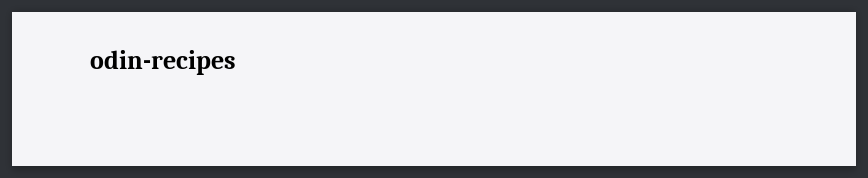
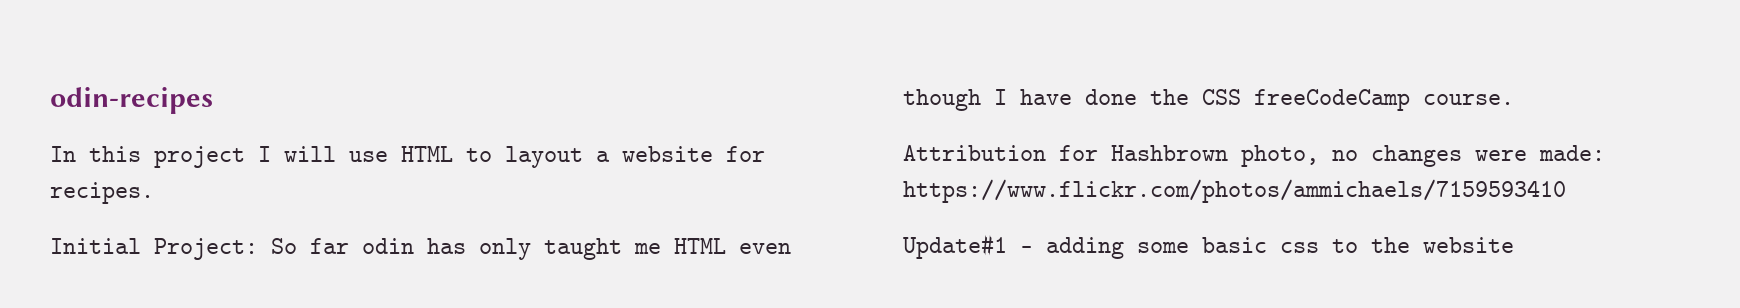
+ In this project I will use HTML to layout a website for recipes.
+ Initial Project: So far odin has only taught me HTML even though I have done the CSS freeCodeCamp course.
+ Attribution for Hashbrown photo, no changes were made: https://www.flickr.com/photos/ammichaels/7159593410
+ Update#1 - adding some basic css to the website

